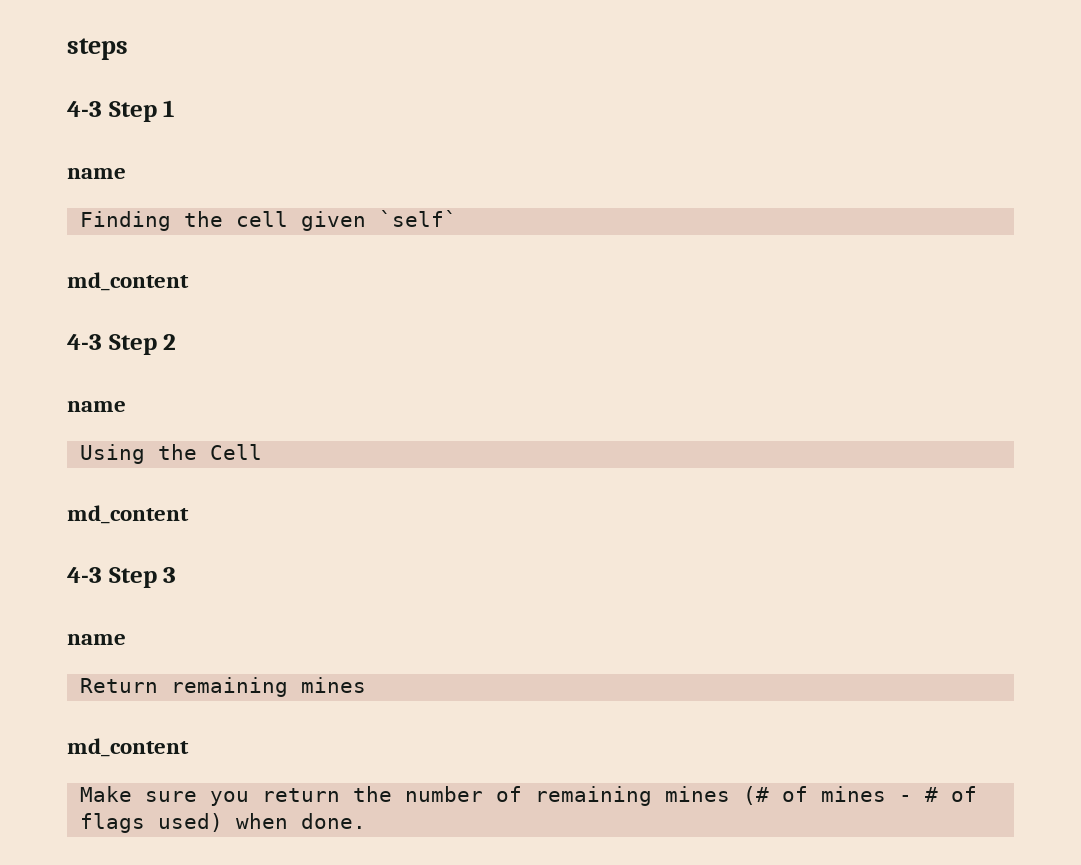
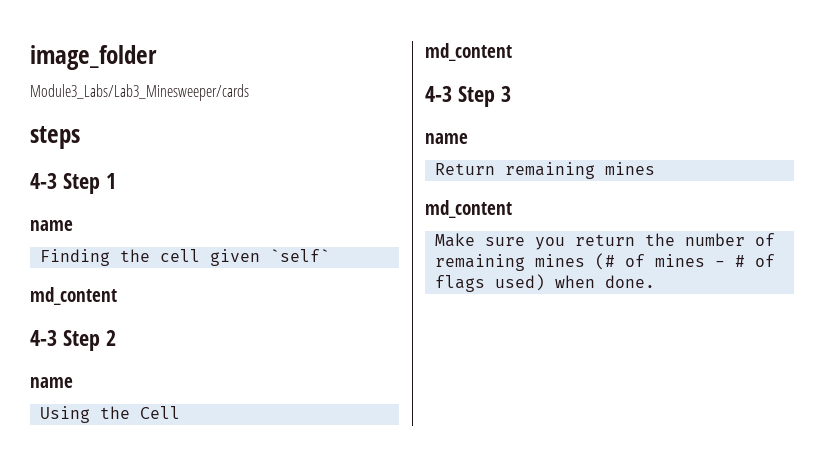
+ image_folder
+ Module3_Labs/Lab3_Minesweeper/cards

